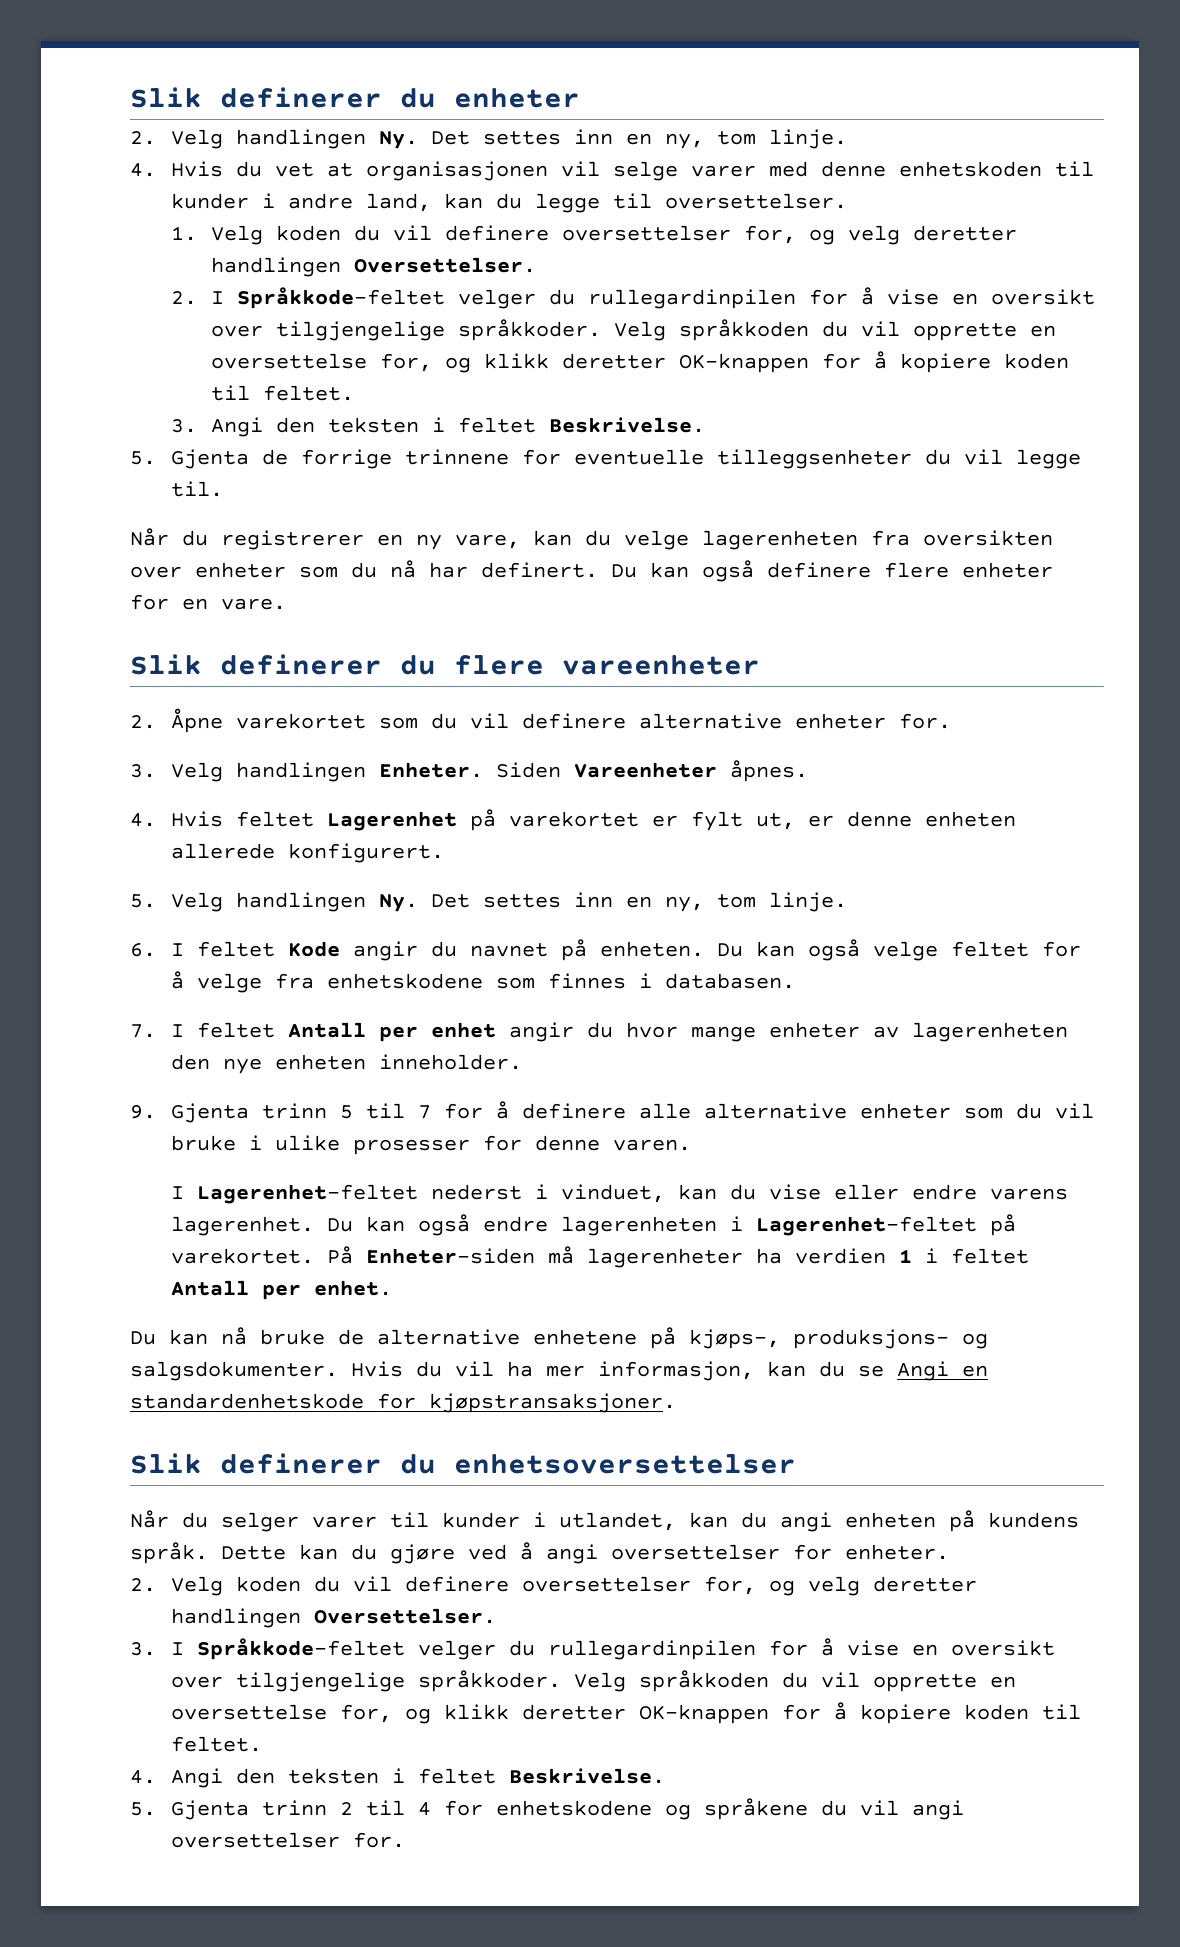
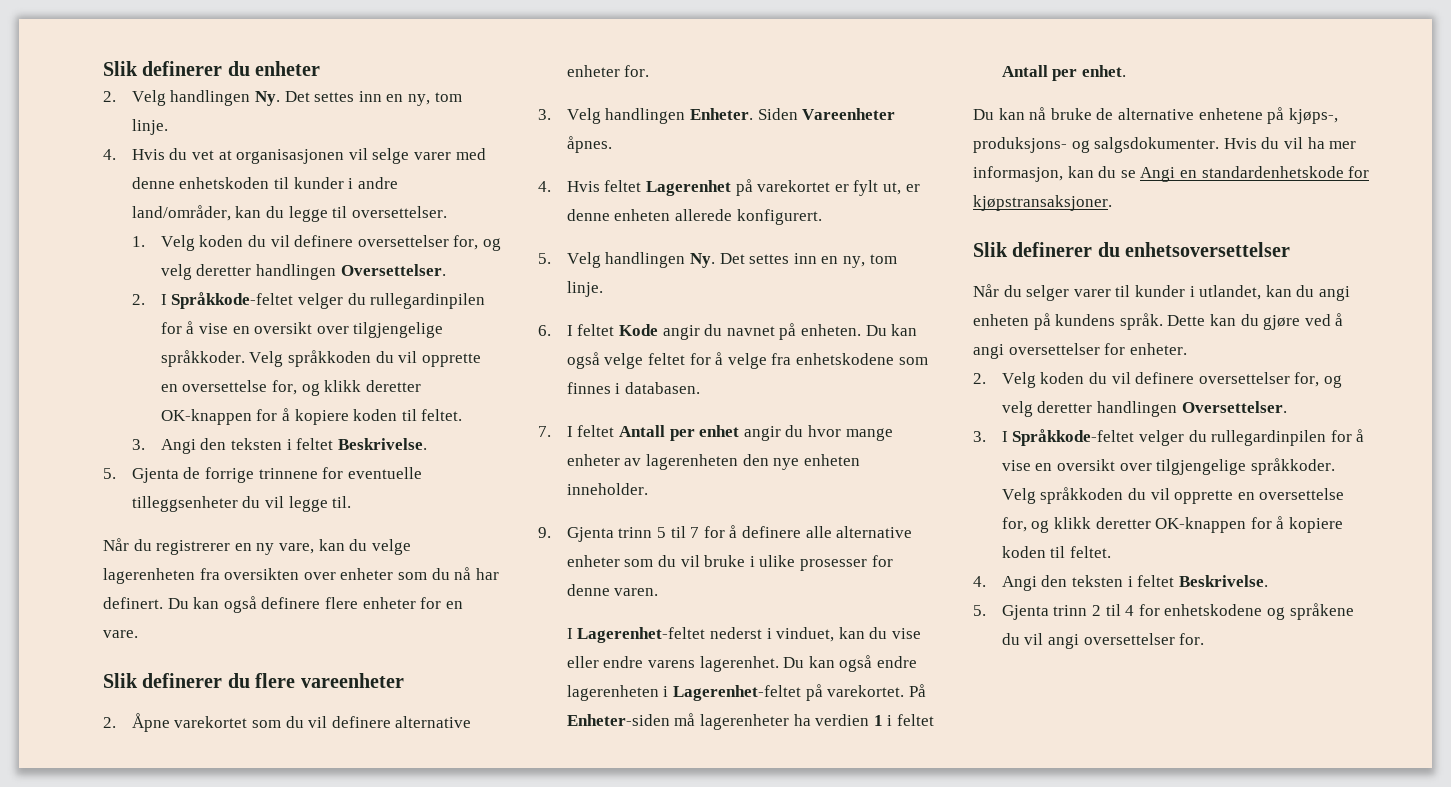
- 4. Hvis du vet at organisasjonen vil selge varer med denne enhetskoden til kunder i andre land, kan du legge til oversettelser.
+ 4. Hvis du vet at organisasjonen vil selge varer med denne enhetskoden til kunder i andre land/områder, kan du legge til oversettelser.

